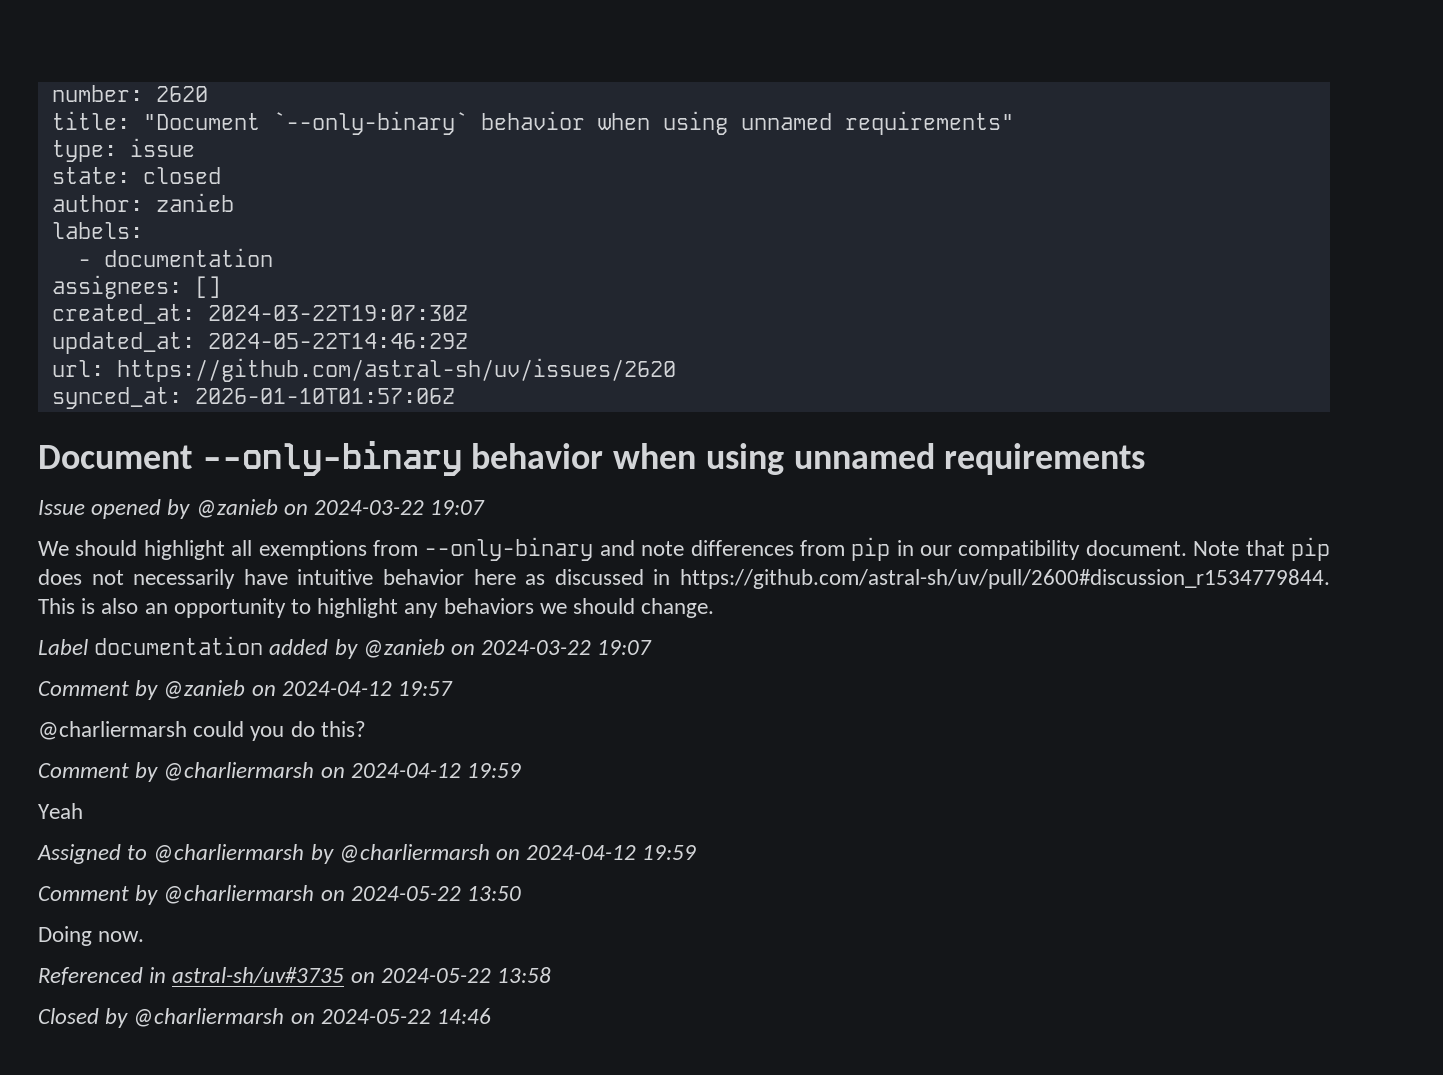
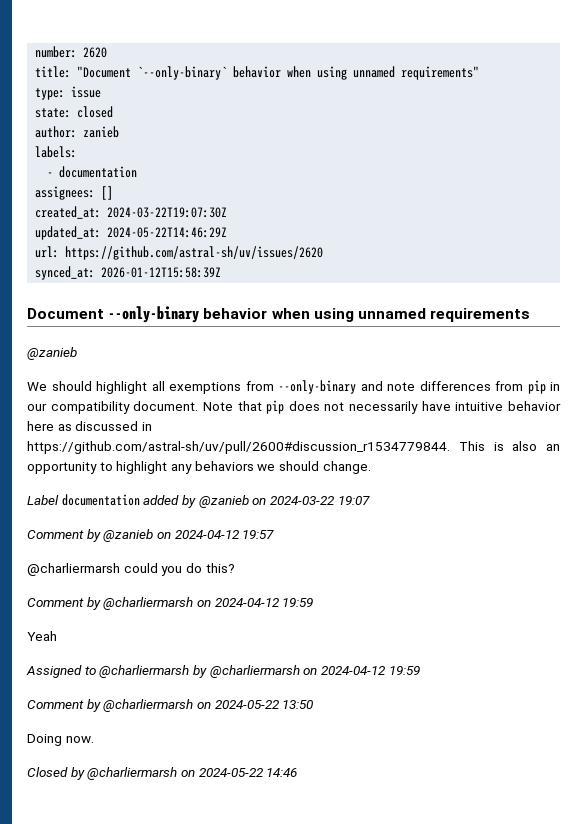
- synced_at: 2026-01-10T01:57:06Z
+ synced_at: 2026-01-12T15:58:39Z
  Document --only-binary behavior when using unnamed requirements
- Issue opened by @zanieb on 2024-03-22 19:07
+ @zanieb
- Referenced in astral-sh/uv#3735 on 2024-05-22 13:58

